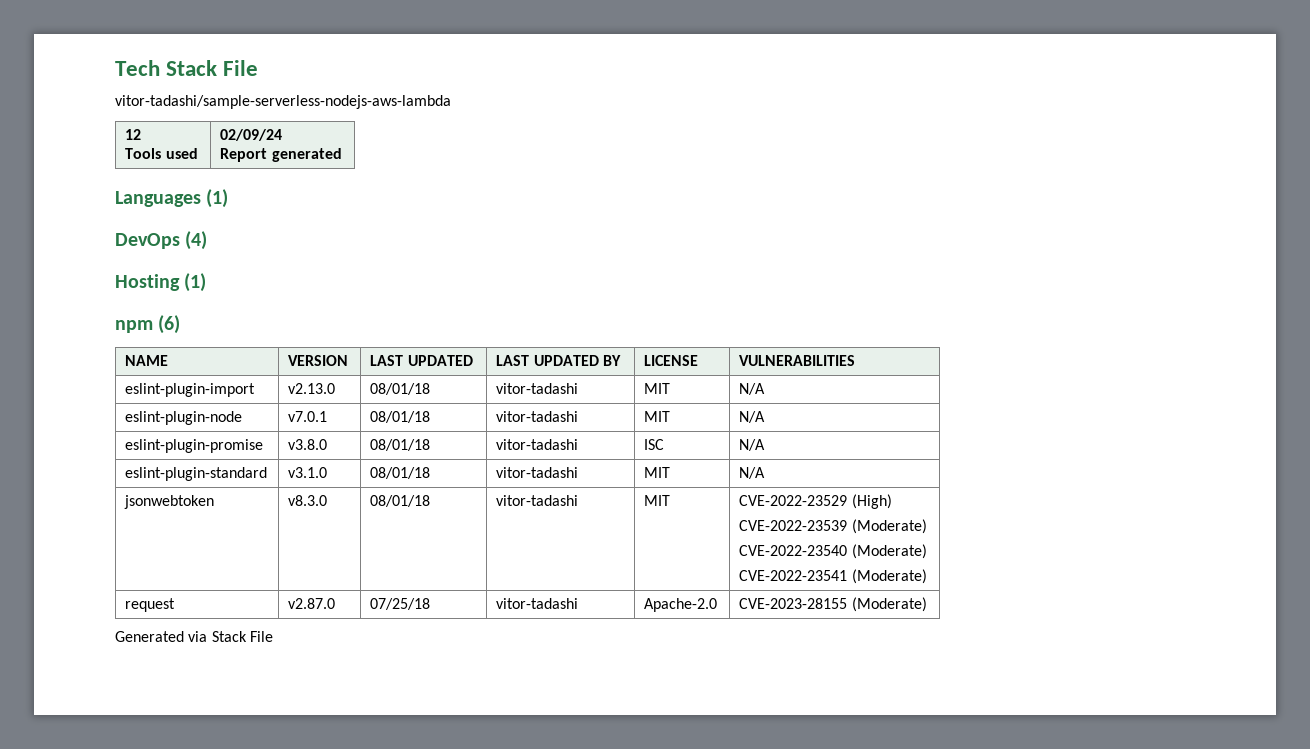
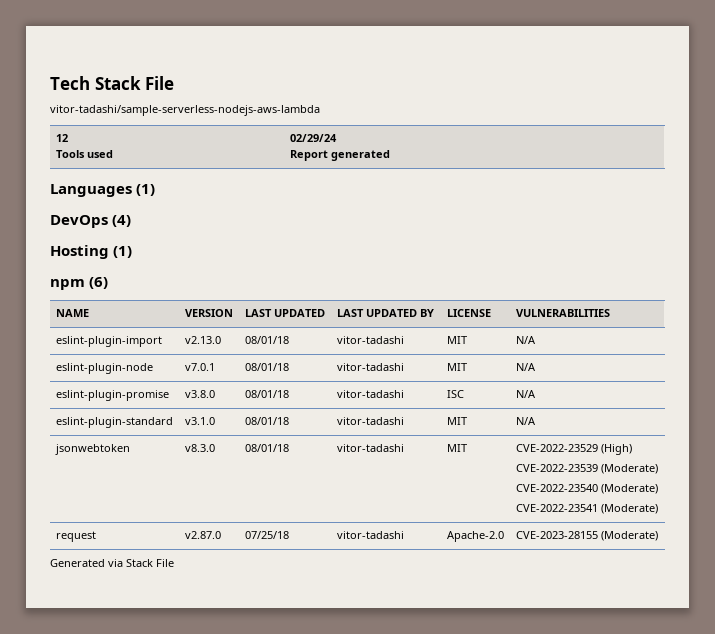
  12
- Tools used | 02/09/24
+ Tools used | 02/29/24

